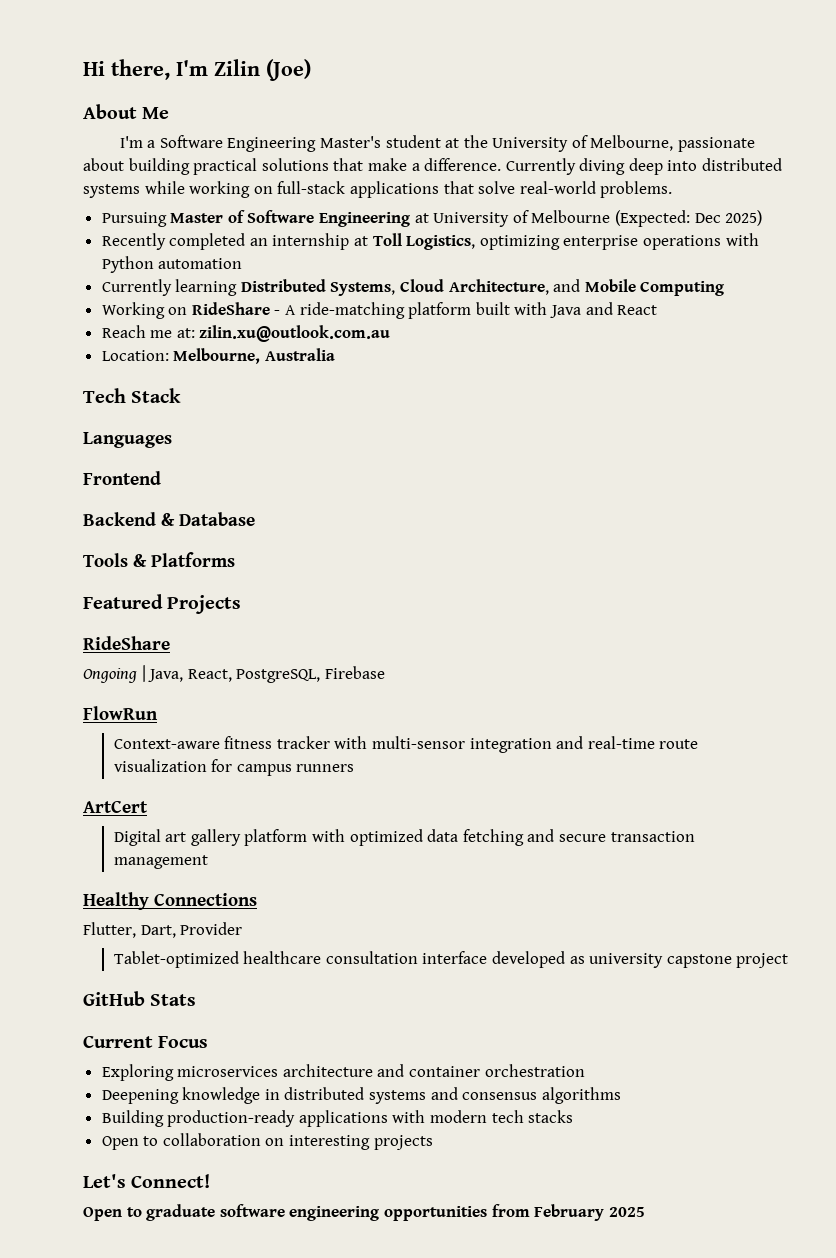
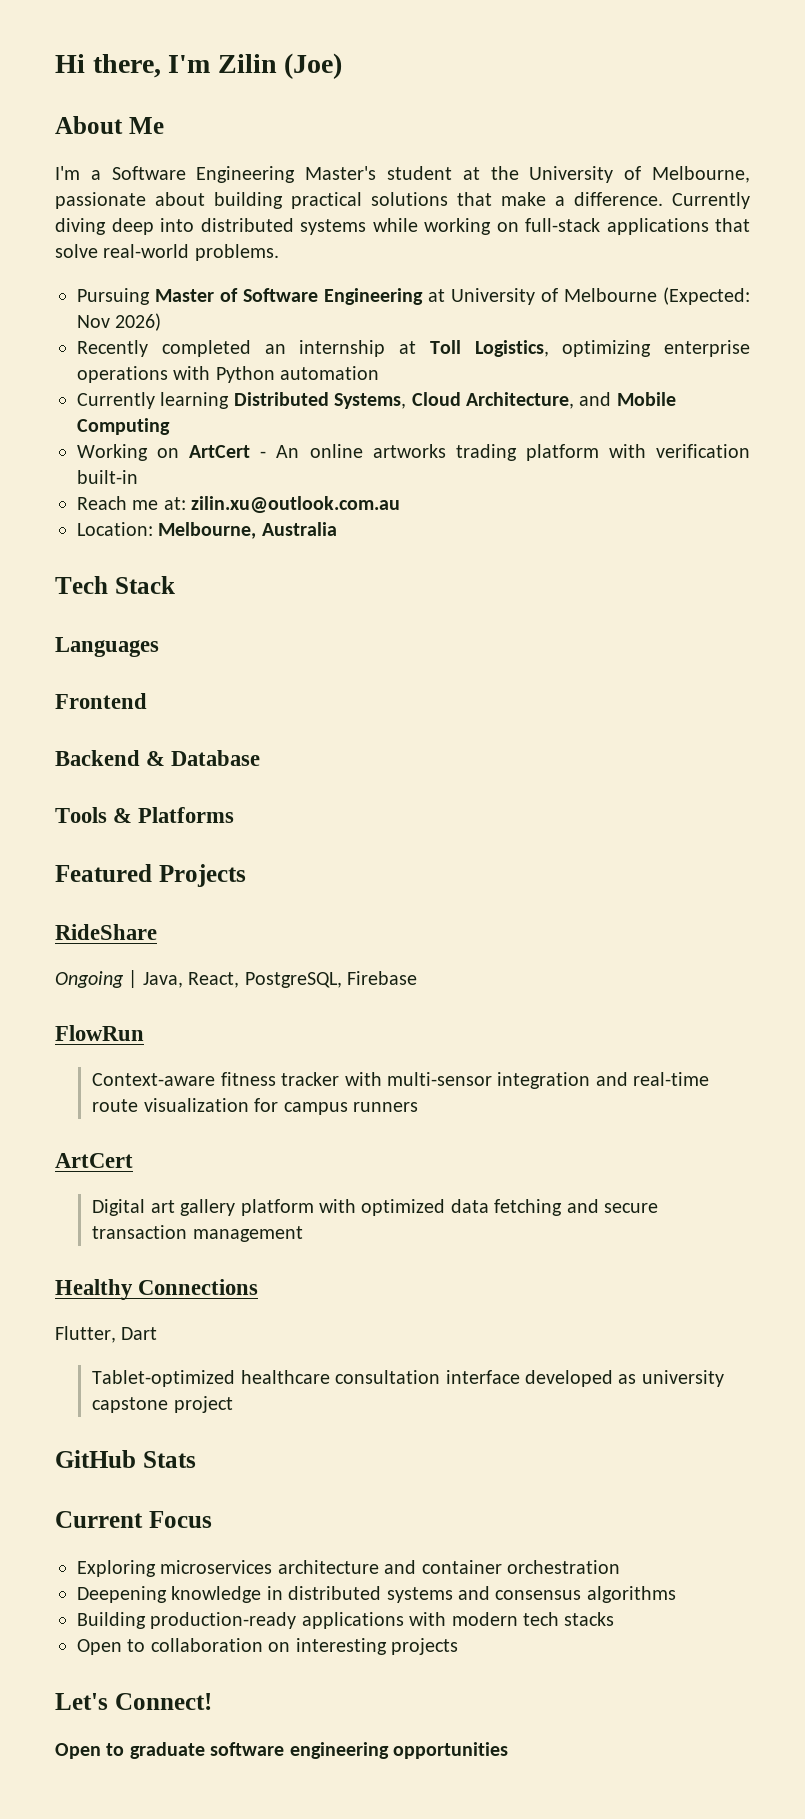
- Pursuing Master of Software Engineering at University of Melbourne (Expected: Dec 2025)
+ Pursuing Master of Software Engineering at University of Melbourne (Expected: Nov 2026)
- Working on RideShare - A ride-matching platform built with Java and React
+ Working on ArtCert - An online artworks trading platform with verification built-in
- Flutter, Dart, Provider
+ Flutter, Dart
- Open to graduate software engineering opportunities from February 2025
+ Open to graduate software engineering opportunities

